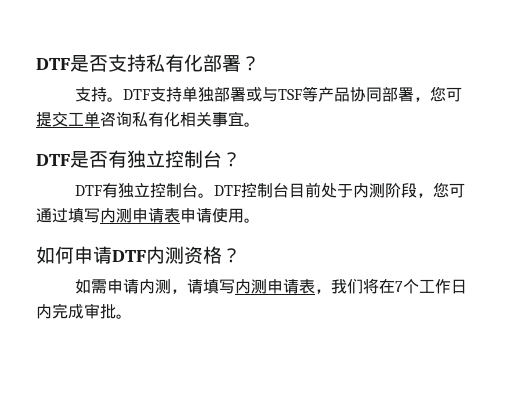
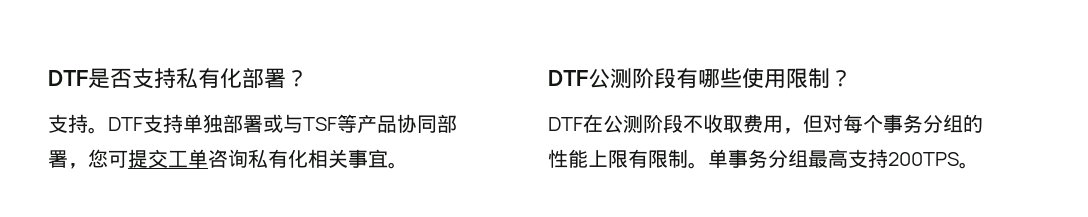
- DTF是否有独立控制台？
- DTF有独立控制台。DTF控制台目前处于内测阶段，您可通过填写内测申请表申请使用。
- 如何申请DTF内测资格？
- 如需申请内测，请填写内测申请表，我们将在7个工作日内完成审批。
+ DTF公测阶段有哪些使用限制？
+ DTF在公测阶段不收取费用，但对每个事务分组的性能上限有限制。单事务分组最高支持200TPS。

